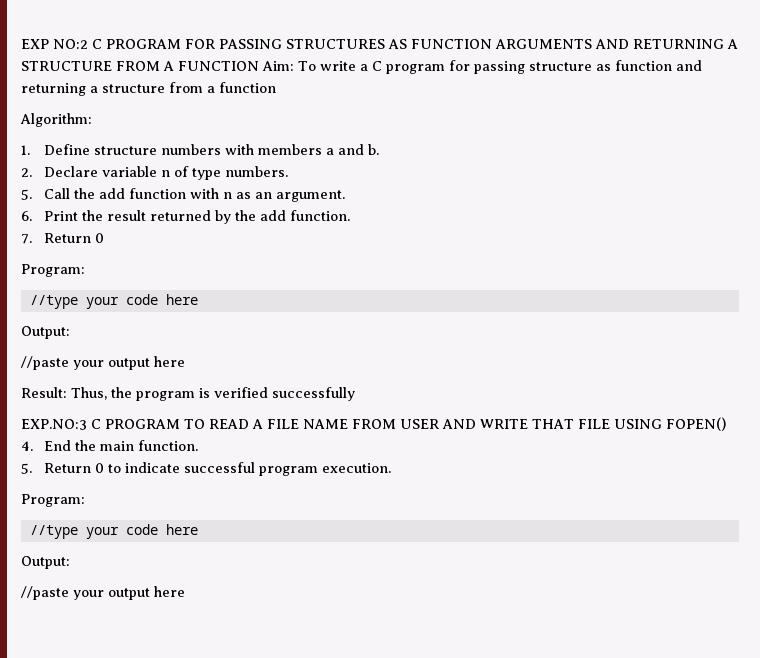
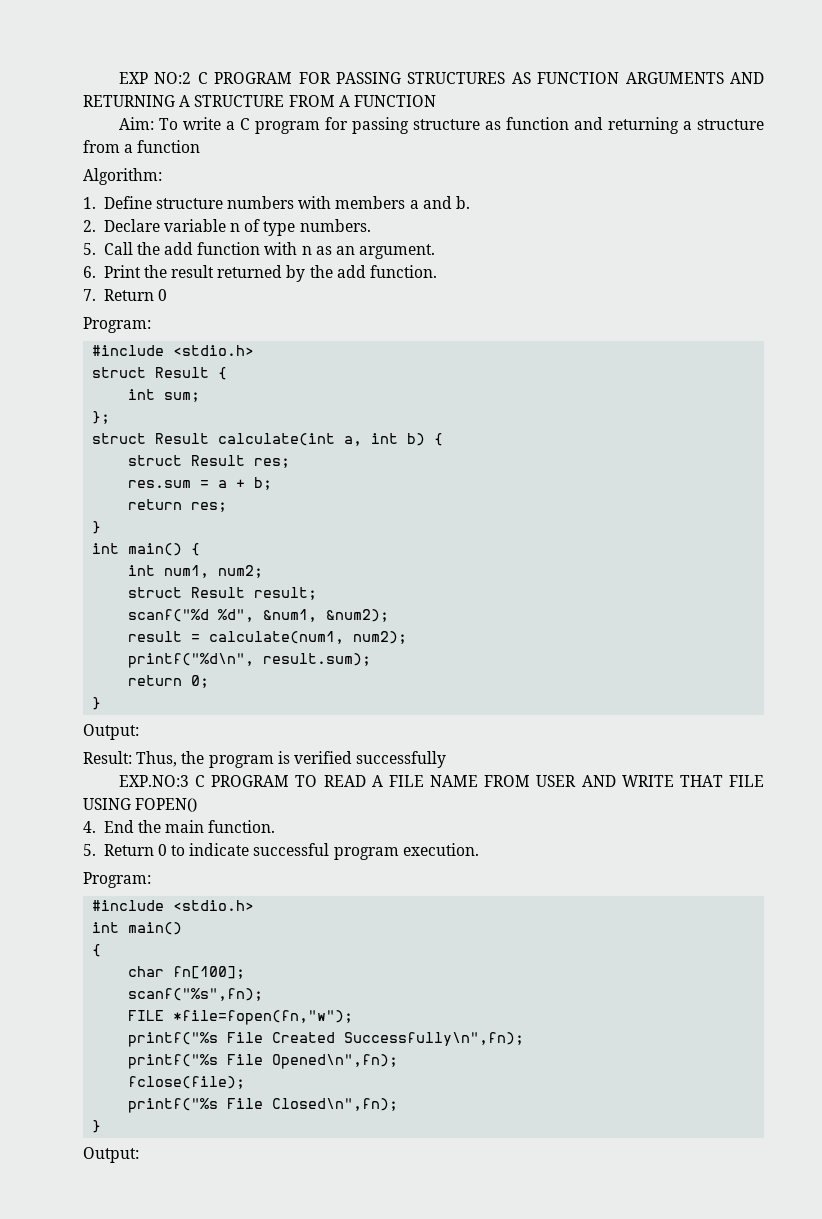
- EXP NO:2 C PROGRAM FOR PASSING STRUCTURES AS FUNCTION ARGUMENTS AND RETURNING A STRUCTURE FROM A FUNCTION Aim: To write a C program for passing structure as function and returning a structure from a function
+ EXP NO:2 C PROGRAM FOR PASSING STRUCTURES AS FUNCTION ARGUMENTS AND RETURNING A STRUCTURE FROM A FUNCTION
+ Aim: To write a C program for passing structure as function and returning a structure from a function
  7. Return 0
  Program:
- //type your code here
+ #include <stdio.h>
+ struct Result {
+ int sum;
+ };
+ struct Result calculate(int a, int b) {
+ struct Result res;
+ res.sum = a + b;
+ return res;
+ }
+ int main() {
+ int num1, num2;
+ struct Result result;
+ scanf("%d %d", &num1, &num2);
+ result = calculate(num1, num2);
+ printf("%d\n", result.sum);
+ return 0;
+ }
  Output:
- //paste your output here
  5. Return 0 to indicate successful program execution.
  Program:
- //type your code here
+ #include <stdio.h>
+ int main()
+ {
+ char fn[100];
+ scanf("%s",fn);
+ FILE *file=fopen(fn,"w");
+ printf("%s File Created Successfully\n",fn);
+ printf("%s File Opened\n",fn);
+ fclose(file);
+ printf("%s File Closed\n",fn);
+ }
  Output:
- //paste your output here

